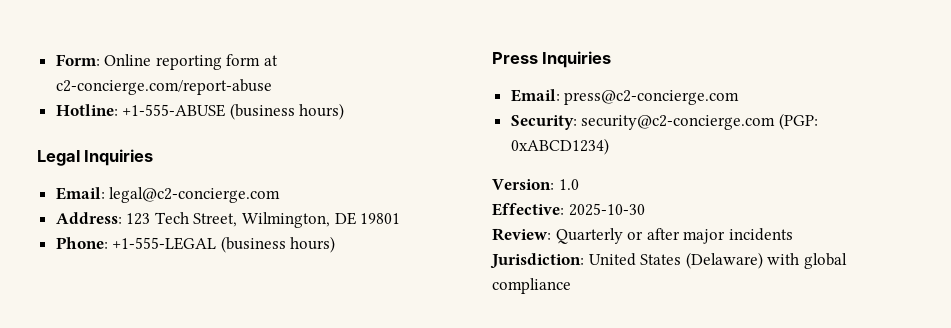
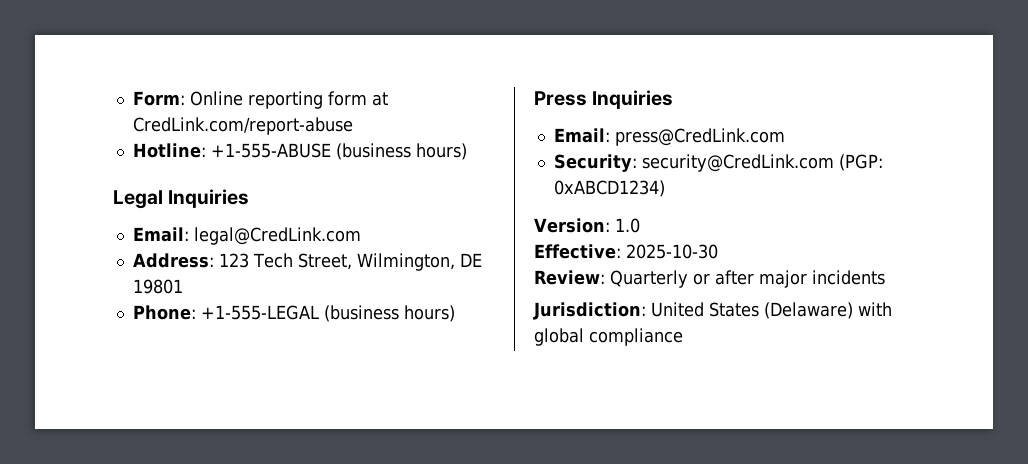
- Form: Online reporting form at c2-concierge.com/report-abuse
+ Form: Online reporting form at CredLink.com/report-abuse
- Email: legal@c2-concierge.com
+ Email: legal@CredLink.com
- Email: press@c2-concierge.com
+ Email: press@CredLink.com
- Security: security@c2-concierge.com (PGP: 0xABCD1234)
+ Security: security@CredLink.com (PGP: 0xABCD1234)

